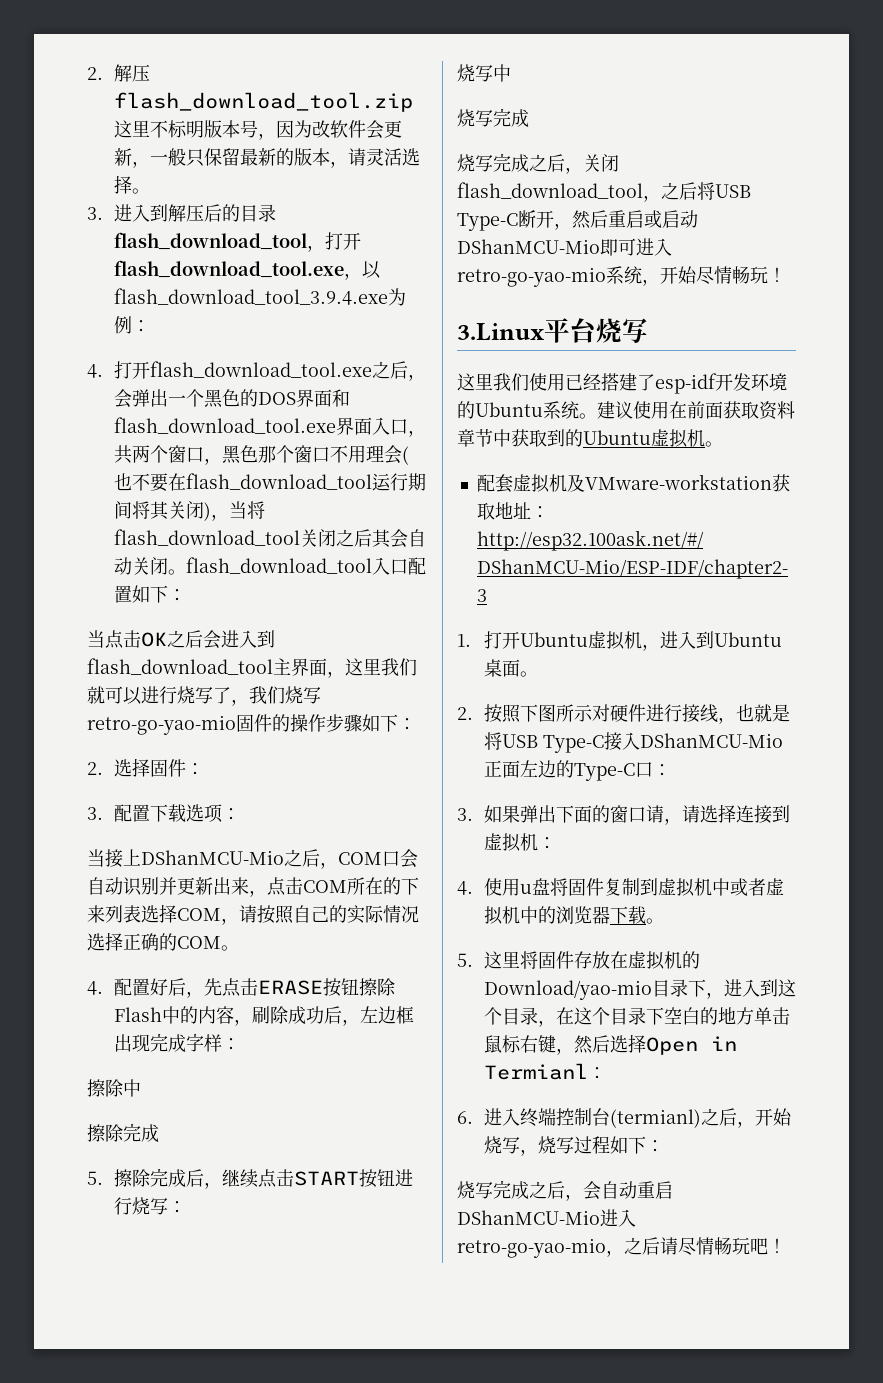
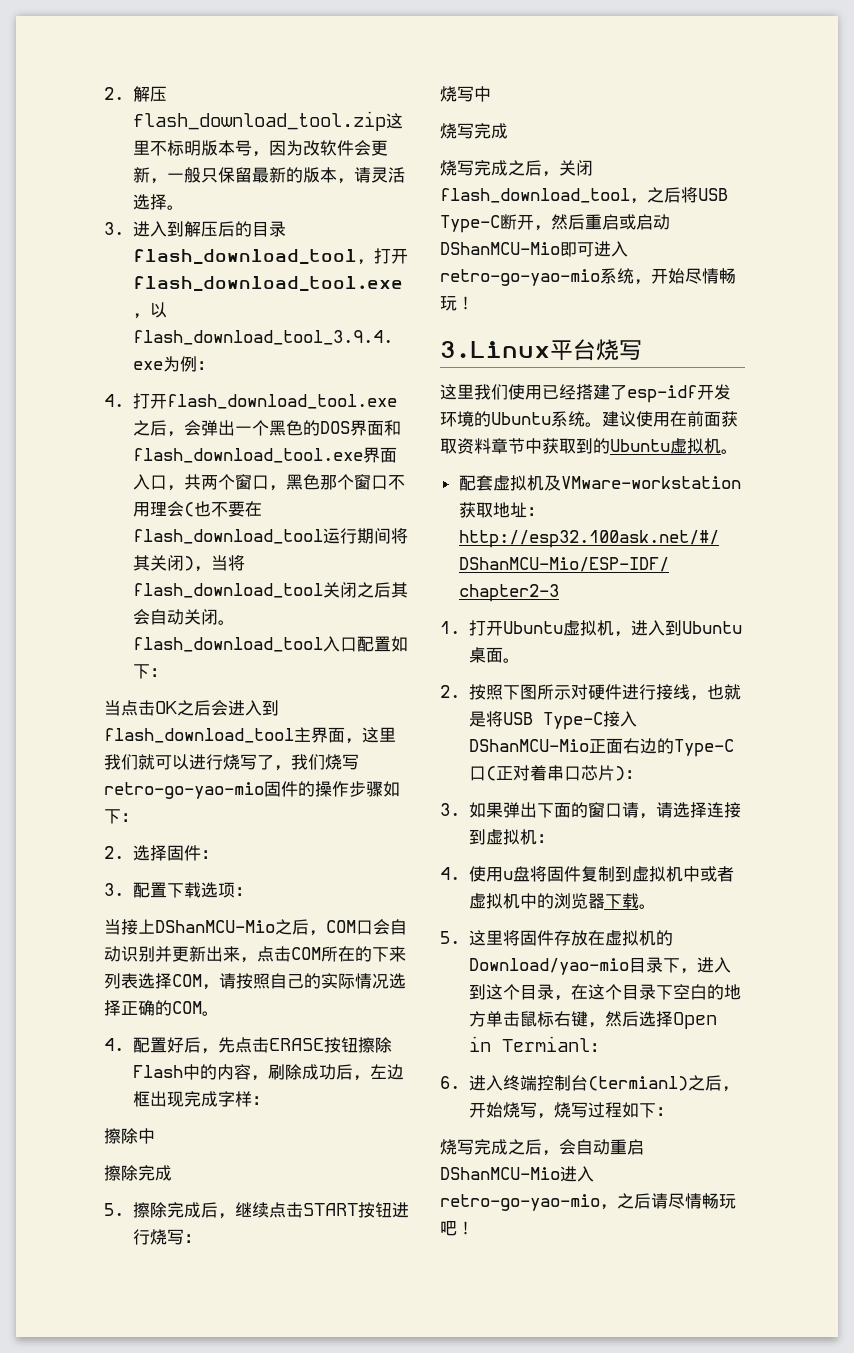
- 2.按照下图所示对硬件进行接线，也就是将USB Type-C接入DShanMCU-Mio正面左边的Type-C口：
+ 2.按照下图所示对硬件进行接线，也就是将USB Type-C接入DShanMCU-Mio正面右边的Type-C口(正对着串口芯片)：

